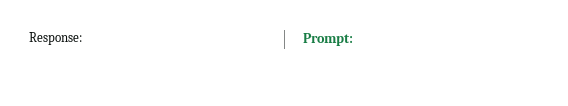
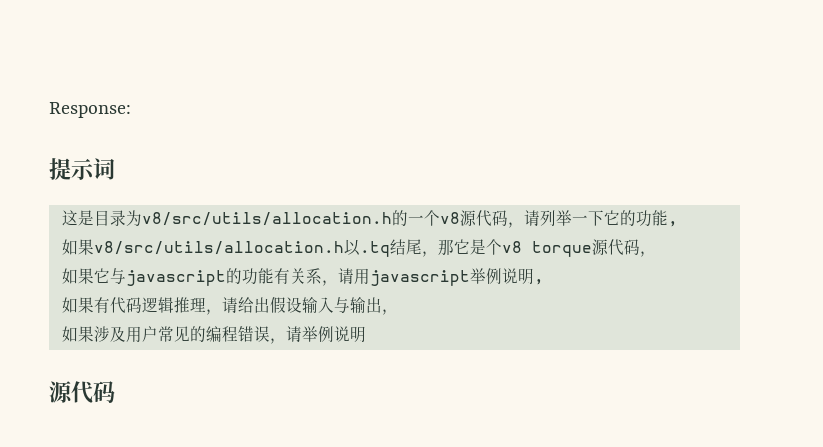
- Prompt:
+ 提示词
+ 这是目录为v8/src/utils/allocation.h的一个v8源代码，请列举一下它的功能,
+ 如果v8/src/utils/allocation.h以.tq结尾，那它是个v8 torque源代码，
+ 如果它与javascript的功能有关系，请用javascript举例说明,
+ 如果有代码逻辑推理，请给出假设输入与输出，
+ 如果涉及用户常见的编程错误，请举例说明
+ 源代码

